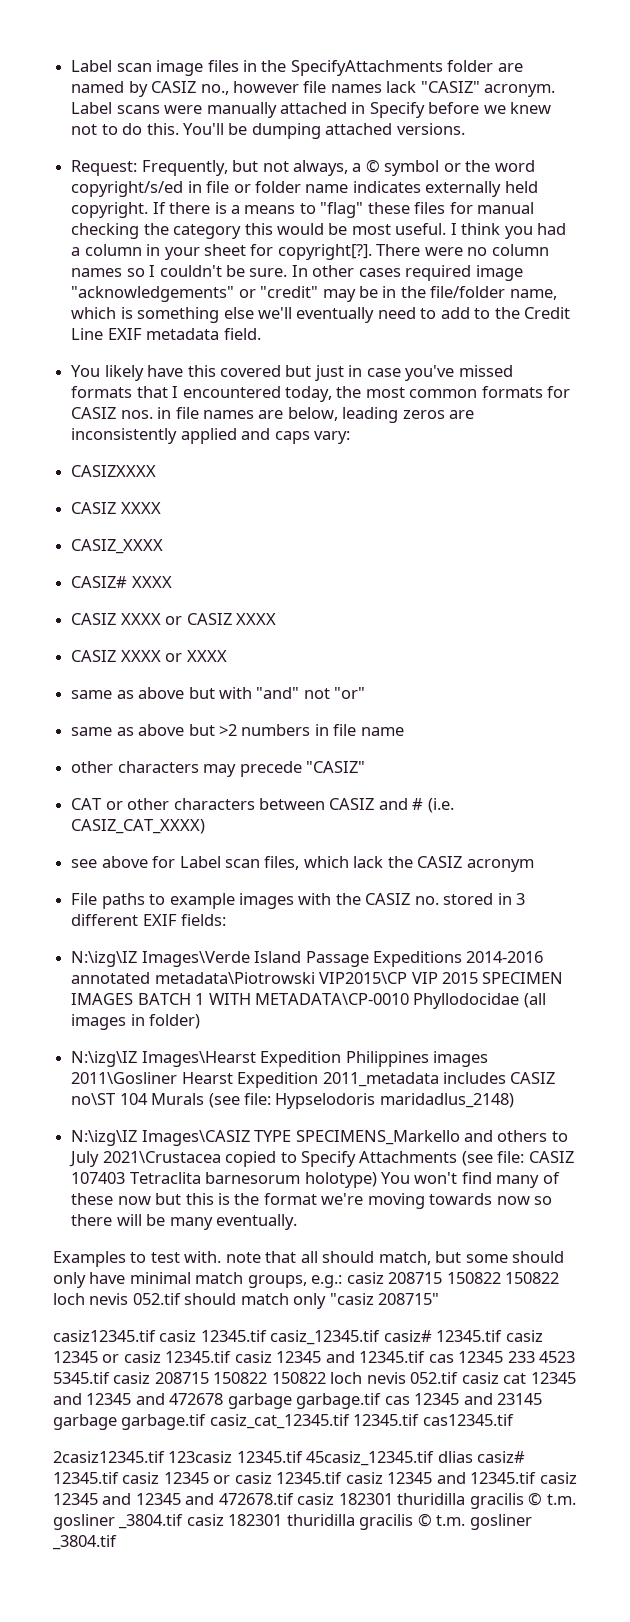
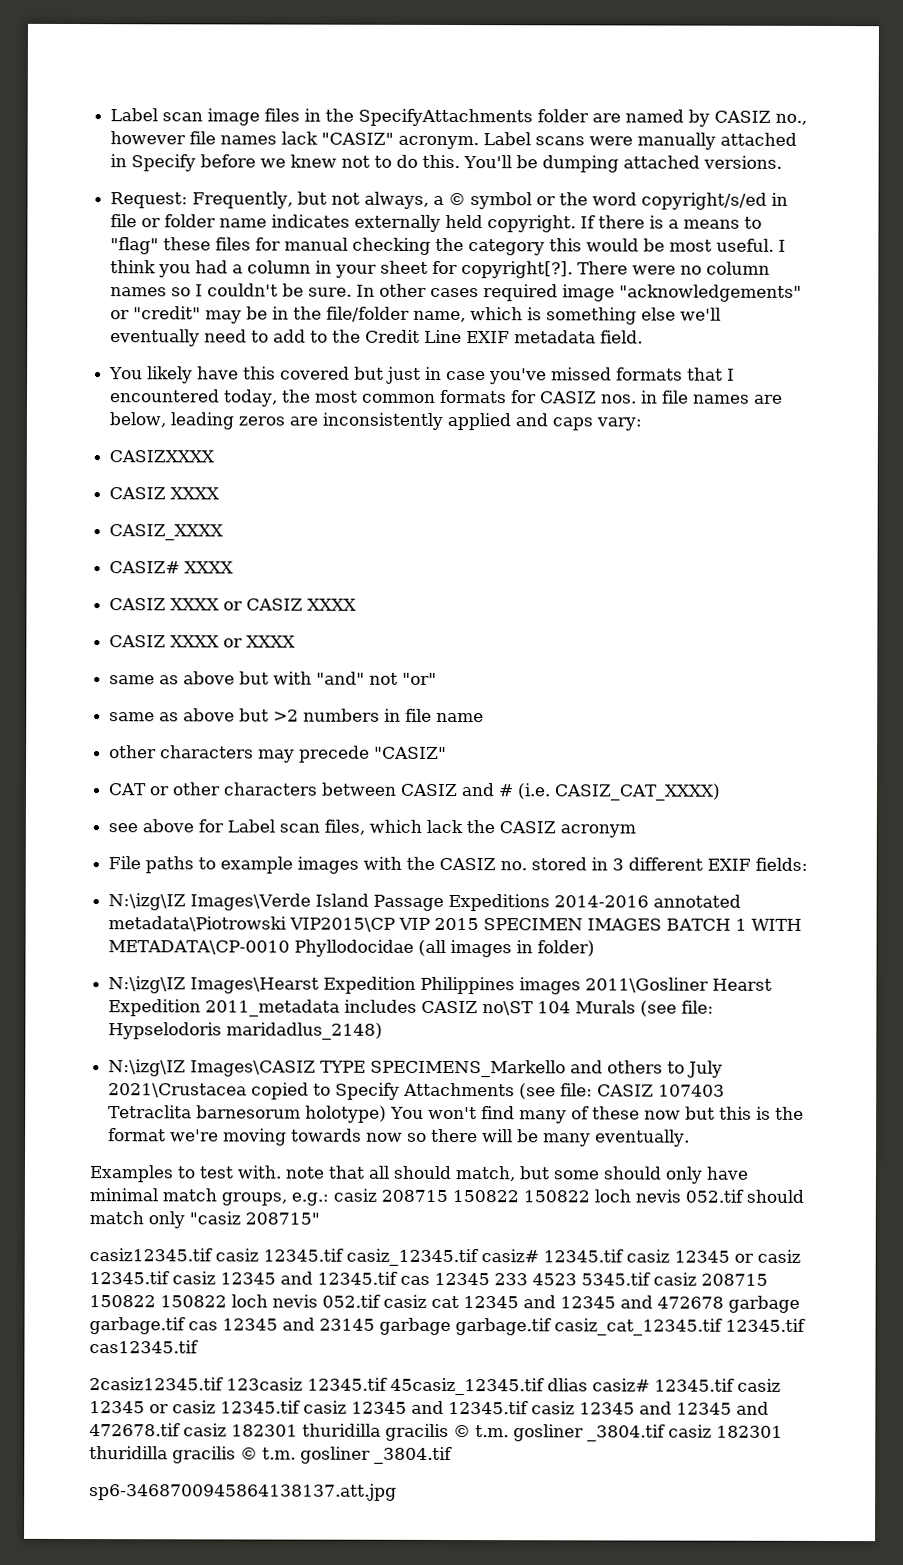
+ sp6-3468700945864138137.att.jpg

